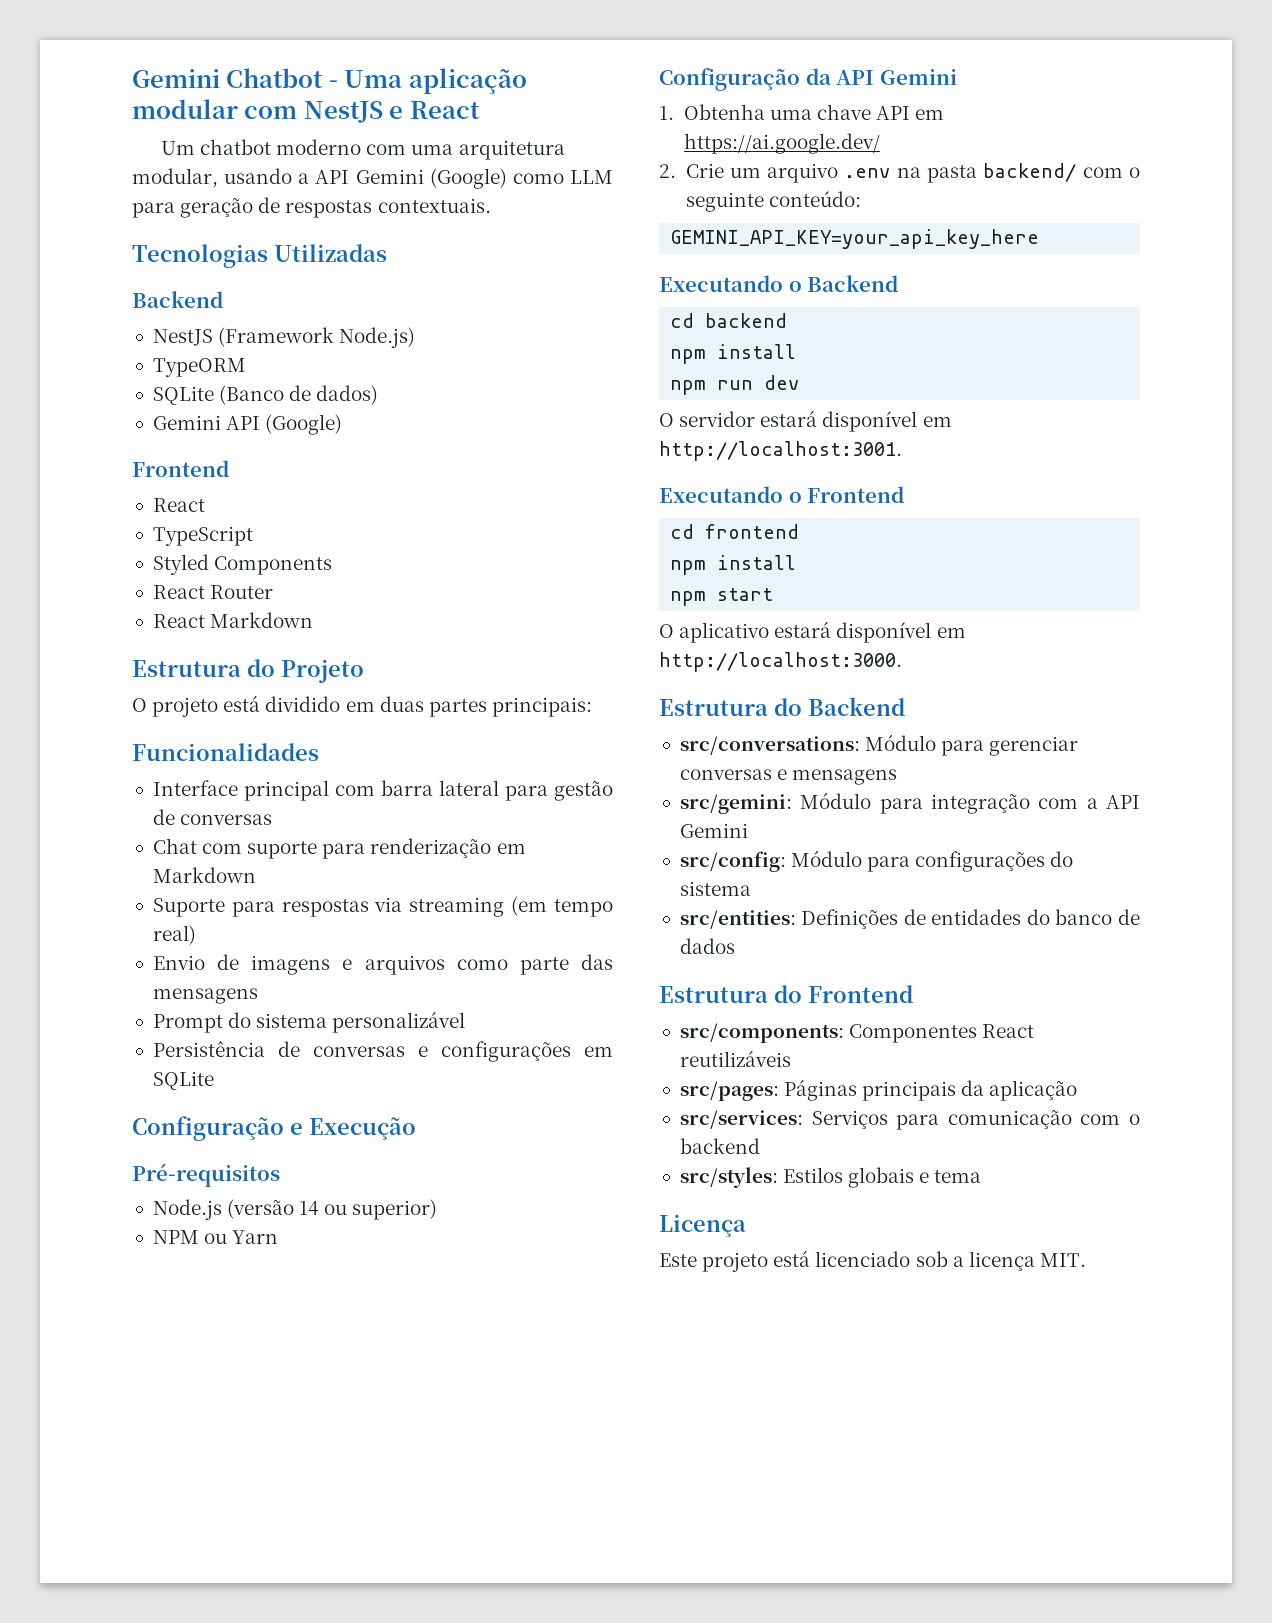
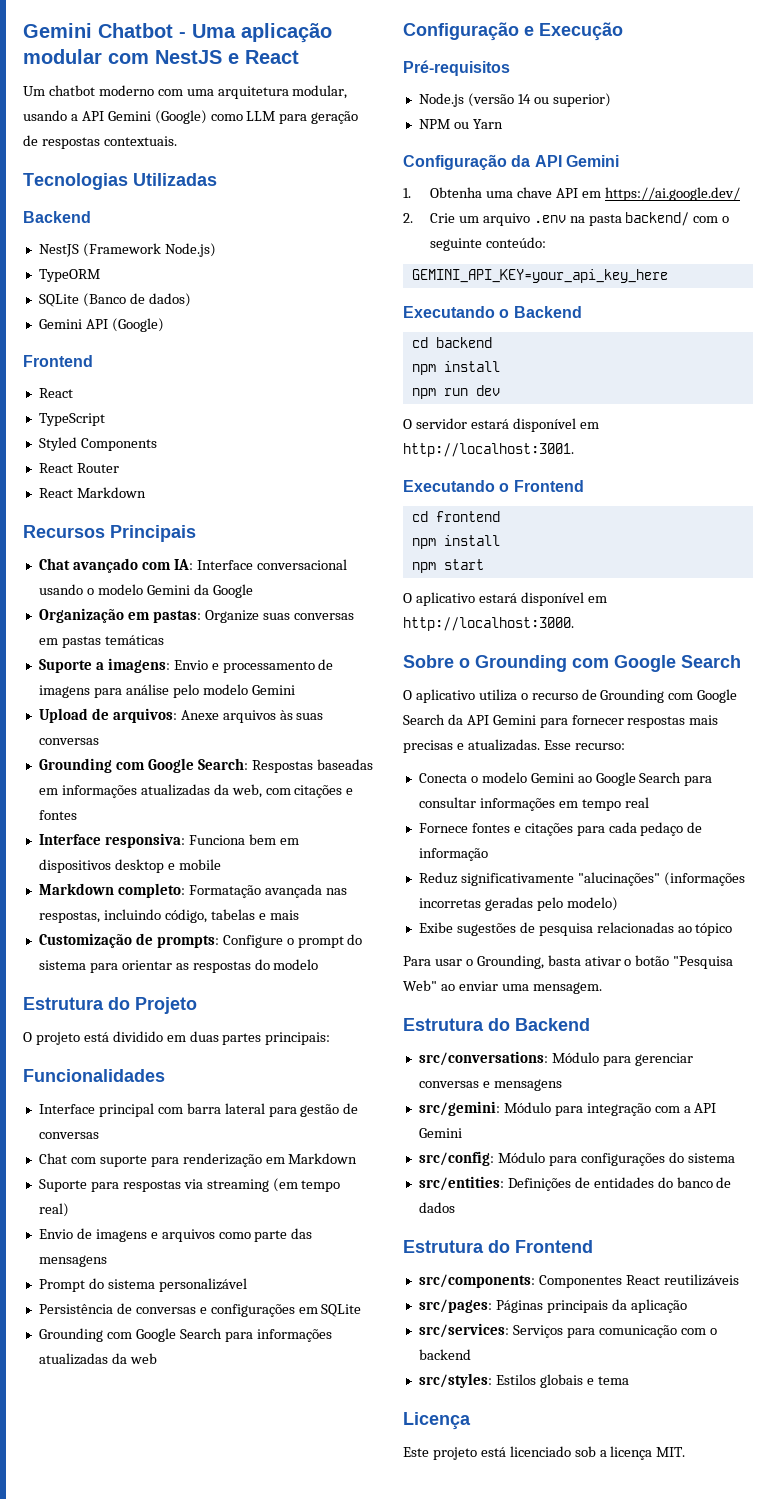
+ Recursos Principais
+ Chat avançado com IA: Interface conversacional usando o modelo Gemini da Google
+ Organização em pastas: Organize suas conversas em pastas temáticas
+ Suporte a imagens: Envio e processamento de imagens para análise pelo modelo Gemini
+ Upload de arquivos: Anexe arquivos às suas conversas
+ Grounding com Google Search: Respostas baseadas em informações atualizadas da web, com citações e fontes
+ Interface responsiva: Funciona bem em dispositivos desktop e mobile
+ Markdown completo: Formatação avançada nas respostas, incluindo código, tabelas e mais
+ Customização de prompts: Configure o prompt do sistema para orientar as respostas do modelo
+ Grounding com Google Search para informações atualizadas da web
+ Sobre o Grounding com Google Search
+ O aplicativo utiliza o recurso de Grounding com Google Search da API Gemini para fornecer respostas mais precisas e atualizadas. Esse recurso:
+ Conecta o modelo Gemini ao Google Search para consultar informações em tempo real
+ Fornece fontes e citações para cada pedaço de informação
+ Reduz significativamente "alucinações" (informações incorretas geradas pelo modelo)
+ Exibe sugestões de pesquisa relacionadas ao tópico
+ Para usar o Grounding, basta ativar o botão "Pesquisa Web" ao enviar uma mensagem.

